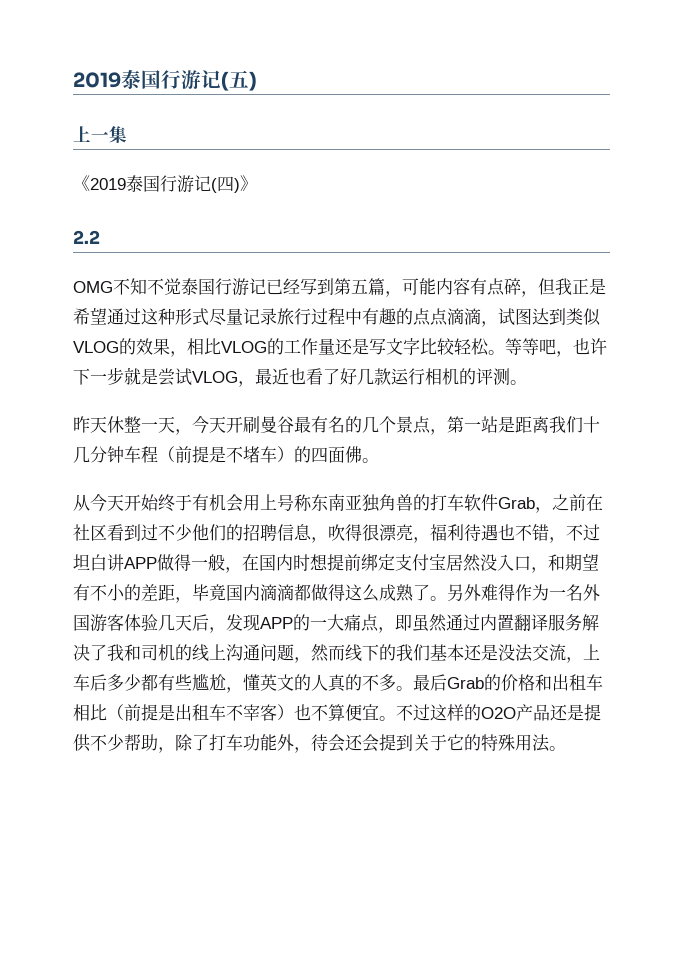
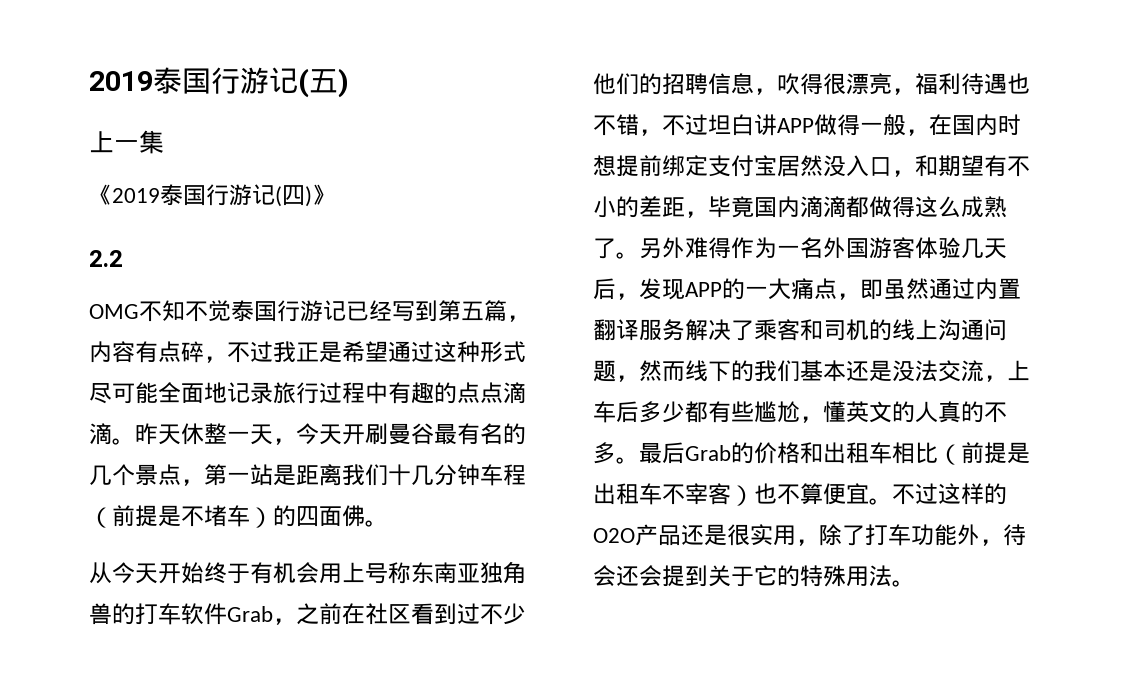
- OMG不知不觉泰国行游记已经写到第五篇，可能内容有点碎，但我正是希望通过这种形式尽量记录旅行过程中有趣的点点滴滴，试图达到类似VLOG的效果，相比VLOG的工作量还是写文字比较轻松。等等吧，也许下一步就是尝试VLOG，最近也看了好几款运行相机的评测。
- 昨天休整一天，今天开刷曼谷最有名的几个景点，第一站是距离我们十几分钟车程（前提是不堵车）的四面佛。
+ OMG不知不觉泰国行游记已经写到第五篇，内容有点碎，不过我正是希望通过这种形式尽可能全面地记录旅行过程中有趣的点点滴滴。昨天休整一天，今天开刷曼谷最有名的几个景点，第一站是距离我们十几分钟车程（前提是不堵车）的四面佛。
- 另外难得作为一名外国游客体验几天后，发现APP的一大痛点，即虽然通过内置翻译服务解决了我和司机的线上沟通问题，然而线下的我们基本还是没法交流，上车后多少都有些尴尬，懂英文的人真的不多。
+ 另外难得作为一名外国游客体验几天后，发现APP的一大痛点，即虽然通过内置翻译服务解决了乘客和司机的线上沟通问题，然而线下的我们基本还是没法交流，上车后多少都有些尴尬，懂英文的人真的不多。
- 不过这样的O2O产品还是提供不少帮助，除了打车功能外，待会还会提到关于它的特殊用法。
+ 不过这样的O2O产品还是很实用，除了打车功能外，待会还会提到关于它的特殊用法。

